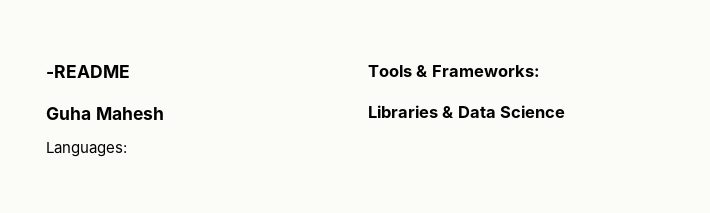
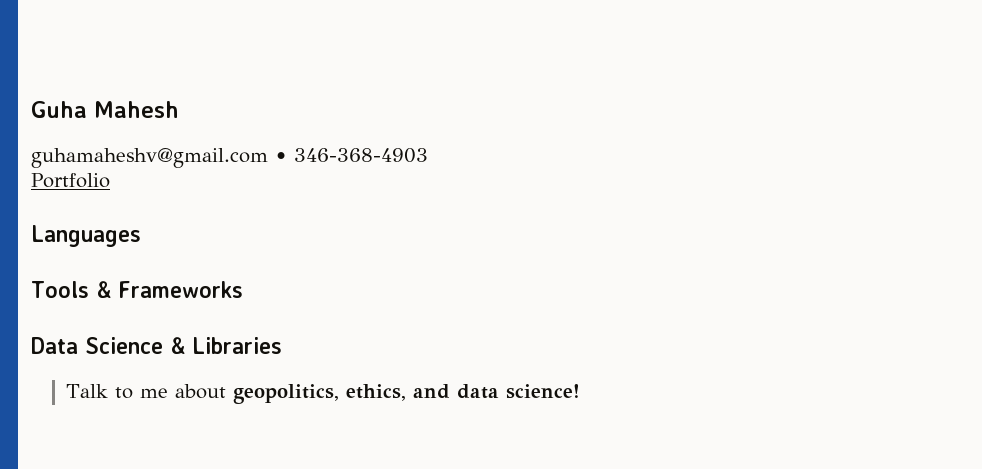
- -README
- Languages:
- Tools & Frameworks:
- Libraries & Data Science
+ guhamaheshv@gmail.com • 346-368-4903
+ Portfolio
+ Languages
+ Tools & Frameworks
+ Data Science & Libraries
+ Talk to me about geopolitics, ethics, and data science!

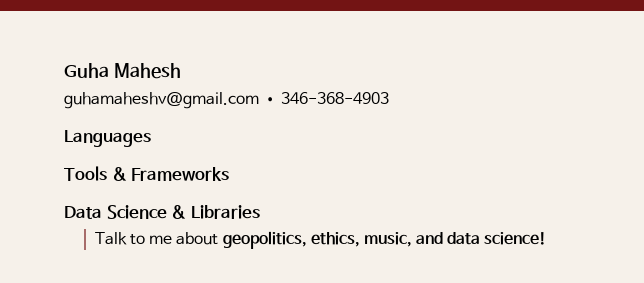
- Portfolio
- Talk to me about geopolitics, ethics, and data science!
+ Talk to me about geopolitics, ethics, music, and data science!

